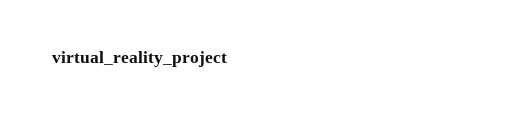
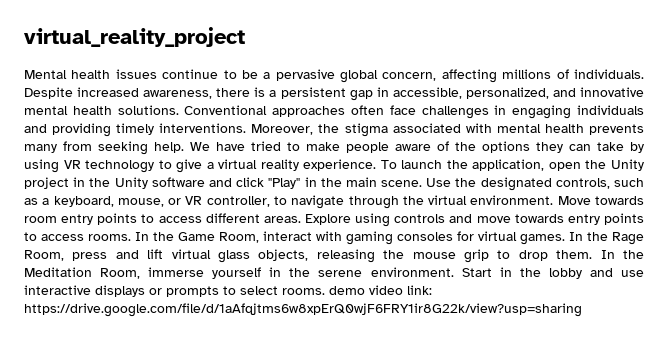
+ Mental health issues continue to be a pervasive global concern, affecting millions of individuals. Despite increased awareness, there is a persistent gap in accessible, personalized, and innovative mental health solutions. Conventional approaches often face challenges in engaging individuals and providing timely interventions. Moreover, the stigma associated with mental health prevents many from seeking help. We have tried to make people aware of the options they can take by using VR technology to give a virtual reality experience. To launch the application, open the Unity project in the Unity software and click "Play" in the main scene. Use the designated controls, such as a keyboard, mouse, or VR controller, to navigate through the virtual environment. Move towards room entry points to access different areas. Explore using controls and move towards entry points to access rooms. In the Game Room, interact with gaming consoles for virtual games. In the Rage Room, press and lift virtual glass objects, releasing the mouse grip to drop them. In the Meditation Room, immerse yourself in the serene environment. Start in the lobby and use interactive displays or prompts to select rooms. demo video link: https://drive.google.com/file/d/1aAfqjtms6w8xpErQ0wjF6FRY1ir8G22k/view?usp=sharing

